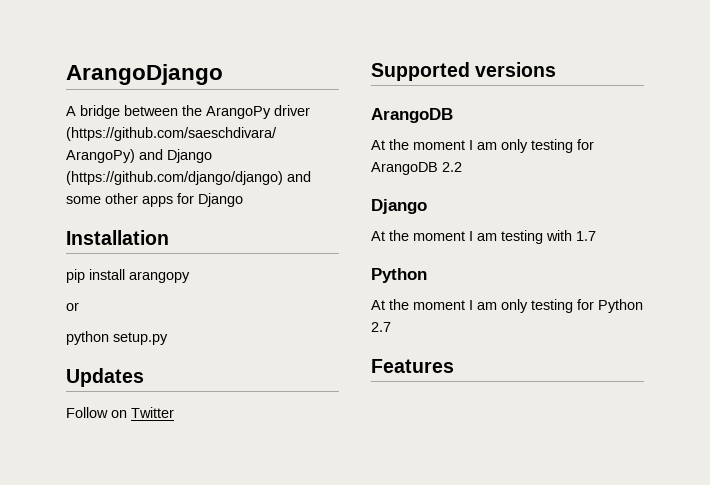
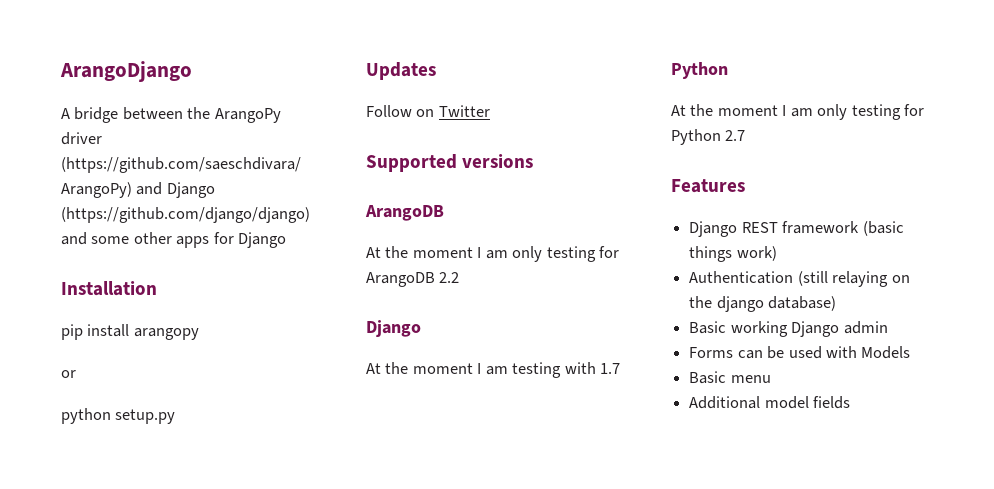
+ Django REST framework (basic things work)
+ Authentication (still relaying on the django database)
+ Basic working Django admin
+ Forms can be used with Models
+ Basic menu
+ Additional model fields

